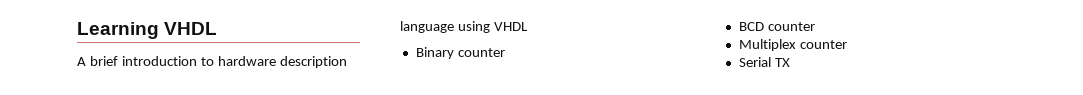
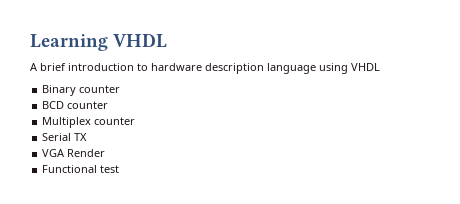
+ VGA Render
+ Functional test

